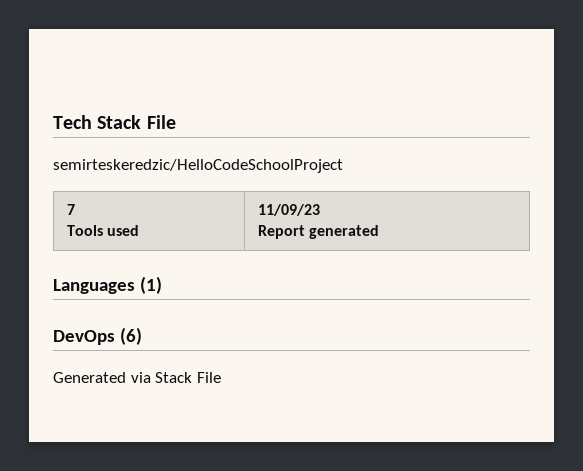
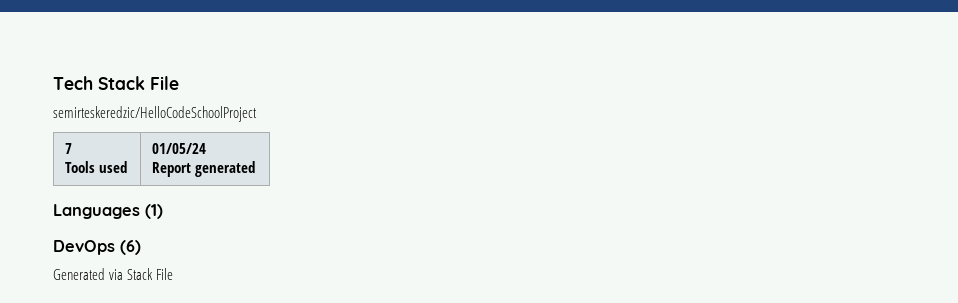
  7
- Tools used | 11/09/23
+ Tools used | 01/05/24

